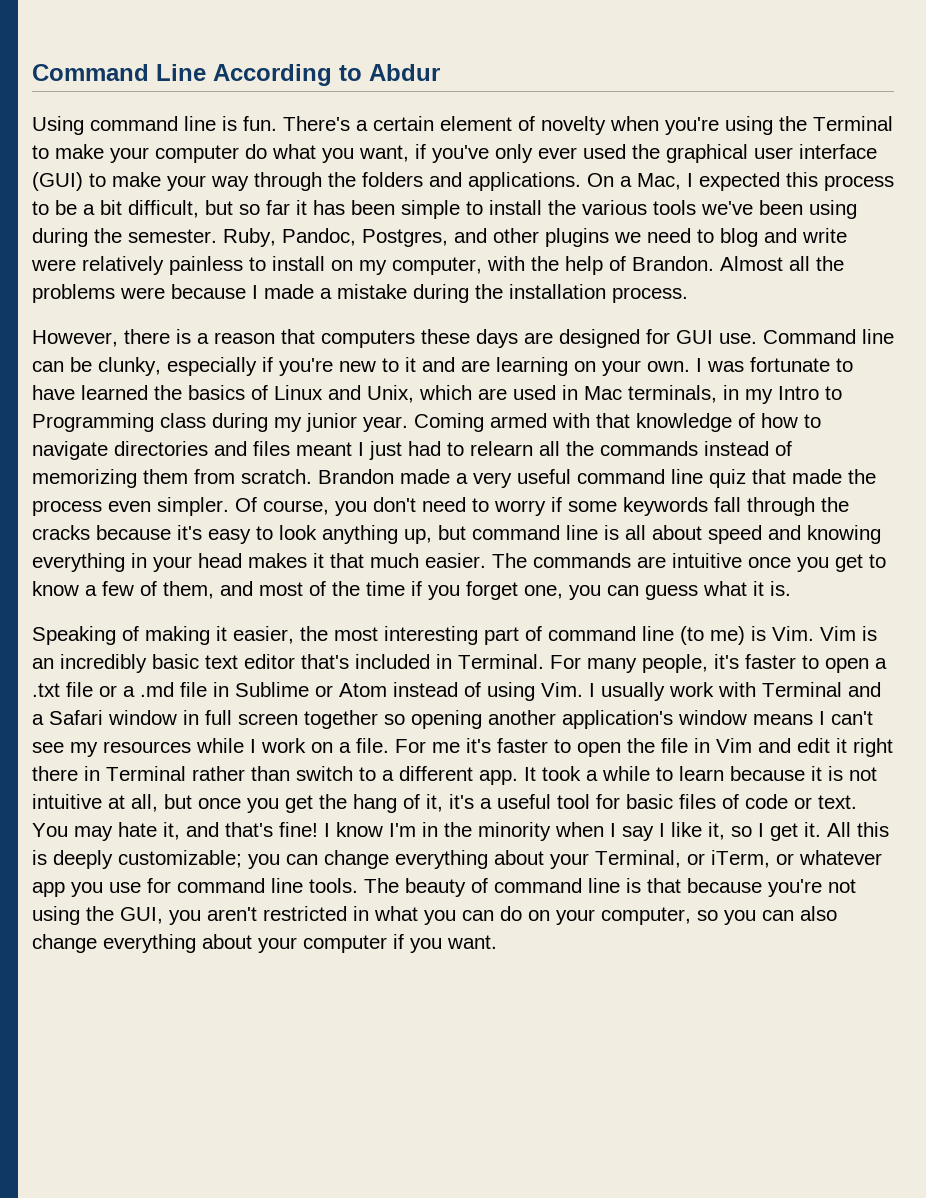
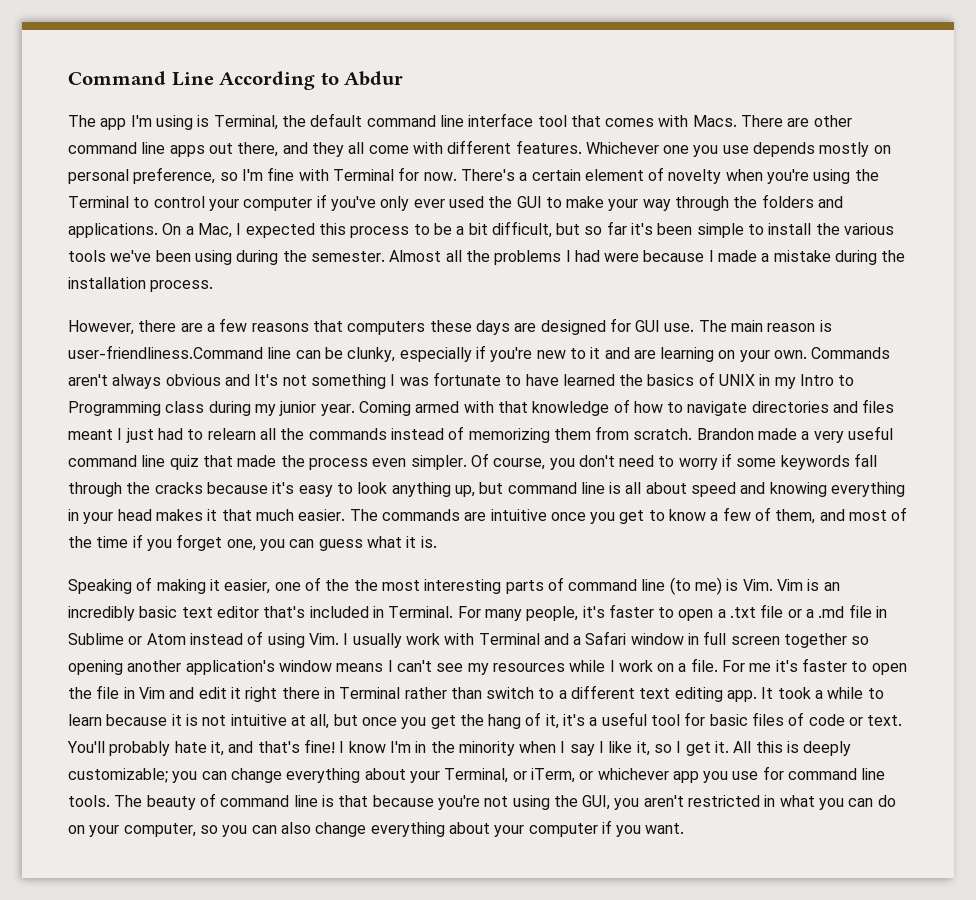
- Using command line is fun.
+ The app I'm using is Terminal, the default command line interface tool that comes with Macs. There are other command line apps out there, and they all come with different features. Whichever one you use depends mostly on personal preference, so I'm fine with Terminal for now.
- There's a certain element of novelty when you're using the Terminal to make your computer do what you want, if you've only ever used the graphical user interface (GUI) to make your way through the folders and applications.
+ There's a certain element of novelty when you're using the Terminal to control your computer if you've only ever used the GUI to make your way through the folders and applications.
- On a Mac, I expected this process to be a bit difficult, but so far it has been simple to install the various tools we've been using during the semester.
+ On a Mac, I expected this process to be a bit difficult, but so far it's been simple to install the various tools we've been using during the semester.
- Ruby, Pandoc, Postgres, and other plugins we need to blog and write were relatively painless to install on my computer, with the help of Brandon.
- Almost all the problems were because I made a mistake during the installation process.
+ Almost all the problems I had were because I made a mistake during the installation process.
- However, there is a reason that computers these days are designed for GUI use.
+ However, there are a few reasons that computers these days are designed for GUI use.
- Command line can be clunky, especially if you're new to it and are learning on your own.
+ The main reason is user-friendliness.Command line can be clunky, especially if you're new to it and are learning on your own.
- I was fortunate to have learned the basics of Linux and Unix, which are used in Mac terminals, in my Intro to Programming class during my junior year.
+ Commands aren't always obvious and It's not something I was fortunate to have learned the basics of UNIX in my Intro to Programming class during my junior year.
- Speaking of making it easier, the most interesting part of command line (to me) is Vim. Vim is an incredibly basic text editor that's included in Terminal.
+ Speaking of making it easier, one of the the most interesting parts of command line (to me) is Vim. Vim is an incredibly basic text editor that's included in Terminal.
- For me it's faster to open the file in Vim and edit it right there in Terminal rather than switch to a different app.
+ For me it's faster to open the file in Vim and edit it right there in Terminal rather than switch to a different text editing app.
- You may hate it, and that's fine!
+ You'll probably hate it, and that's fine!
- All this is deeply customizable; you can change everything about your Terminal, or iTerm, or whatever app you use for command line tools.
+ All this is deeply customizable; you can change everything about your Terminal, or iTerm, or whichever app you use for command line tools.

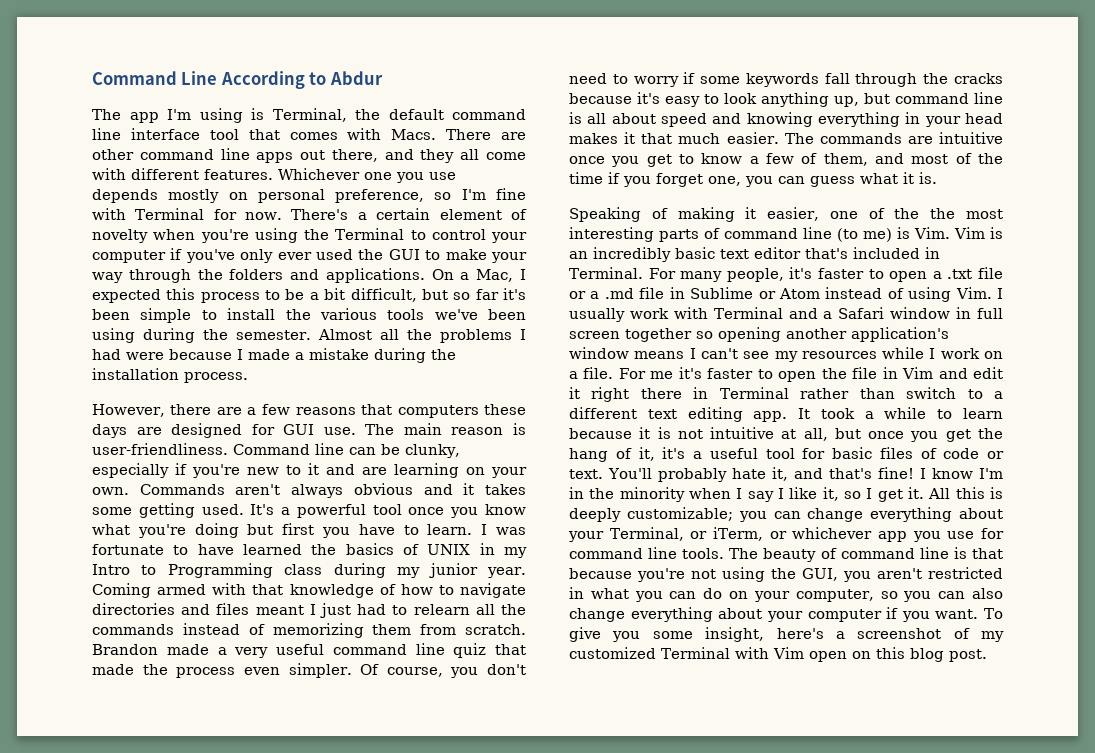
- The main reason is user-friendliness.Command line can be clunky, especially if you're new to it and are learning on your own.
+ The main reason is user-friendliness. Command line can be clunky, especially if you're new to it and are learning on your own.
- Commands aren't always obvious and It's not something I was fortunate to have learned the basics of UNIX in my Intro to Programming class during my junior year.
+ Commands aren't always obvious and it takes some getting used. It's a powerful tool once you know what you're doing but first you have to learn. I was fortunate to have learned the basics of UNIX in my Intro to Programming class during my junior year.
+ To give you some insight, here's a screenshot of my customized Terminal with Vim open on this blog post.

